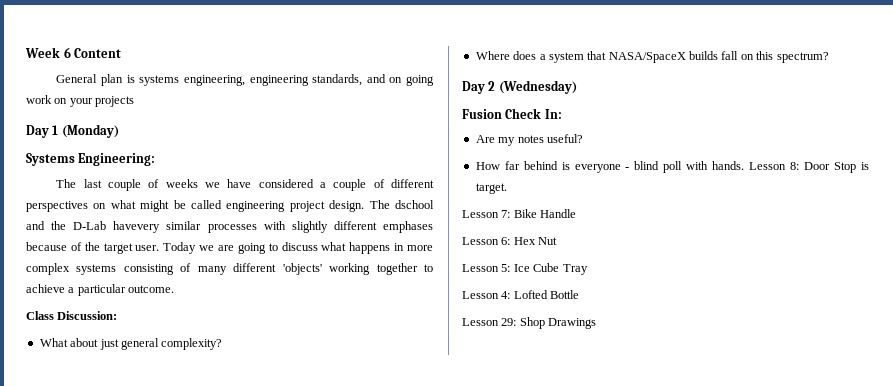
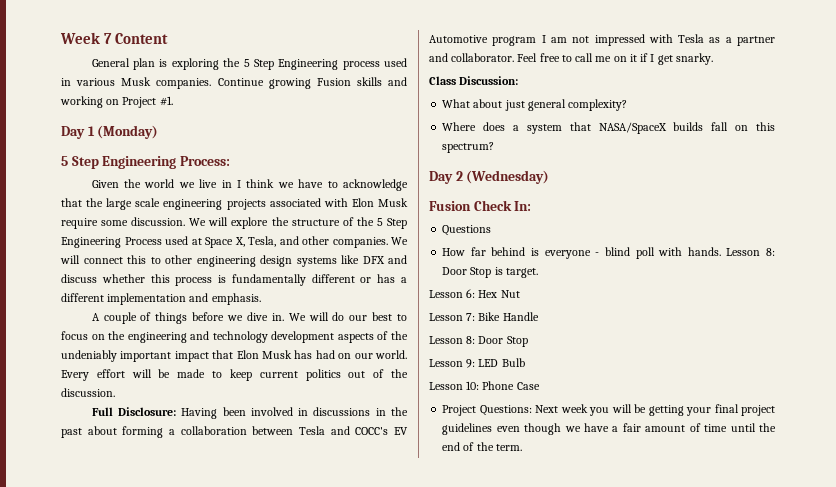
- Week 6 Content
+ Week 7 Content
- General plan is systems engineering, engineering standards, and on going work on your projects
+ General plan is exploring the 5 Step Engineering process used in various Musk companies. Continue growing Fusion skills and working on Project #1.
  Day 1 (Monday)
- Systems Engineering:
- The last couple of weeks we have considered a couple of different perspectives on what might be called engineering project design. The dschool and the D-Lab havevery similar processes with slightly different emphases because of the target user. Today we are going to discuss what happens in more complex systems consisting of many different 'objects' working together to achieve a particular outcome.
+ 5 Step Engineering Process:
+ Given the world we live in I think we have to acknowledge that the large scale engineering projects associated with Elon Musk require some discussion. We will explore the structure of the 5 Step Engineering Process used at Space X, Tesla, and other companies. We will connect this to other engineering design systems like DFX and discuss whether this process is fundamentally different or has a different implementation and emphasis.
+ A couple of things before we dive in. We will do our best to focus on the engineering and technology development aspects of the undeniably important impact that Elon Musk has had on our world. Every effort will be made to keep current politics out of the discussion.
+ Full Disclosure: Having been involved in discussions in the past about forming a collaboration between Tesla and COCC's EV Automotive program I am not impressed with Tesla as a partner and collaborator. Feel free to call me on it if I get snarky.
- Are my notes useful?
+ Questions
+ Lesson 6: Hex Nut
  Lesson 7: Bike Handle
- Lesson 6: Hex Nut
- Lesson 5: Ice Cube Tray
- Lesson 4: Lofted Bottle
- Lesson 29: Shop Drawings
+ Lesson 8: Door Stop
+ Lesson 9: LED Bulb
+ Lesson 10: Phone Case
+ Project Questions: Next week you will be getting your final project guidelines even though we have a fair amount of time until the end of the term.

